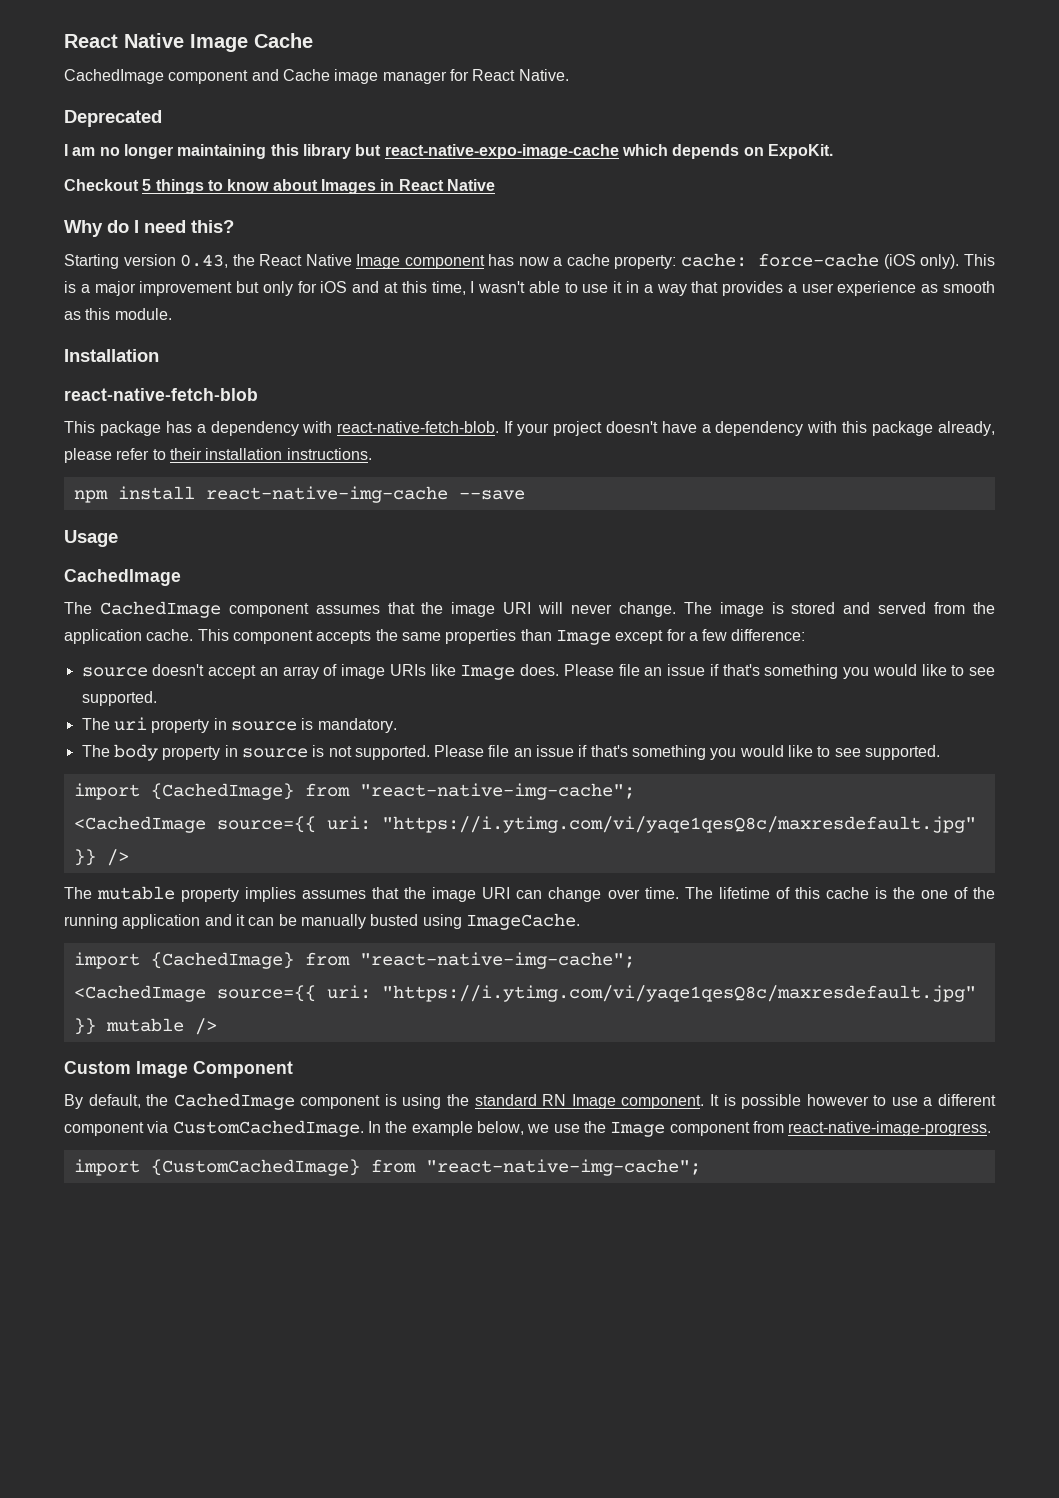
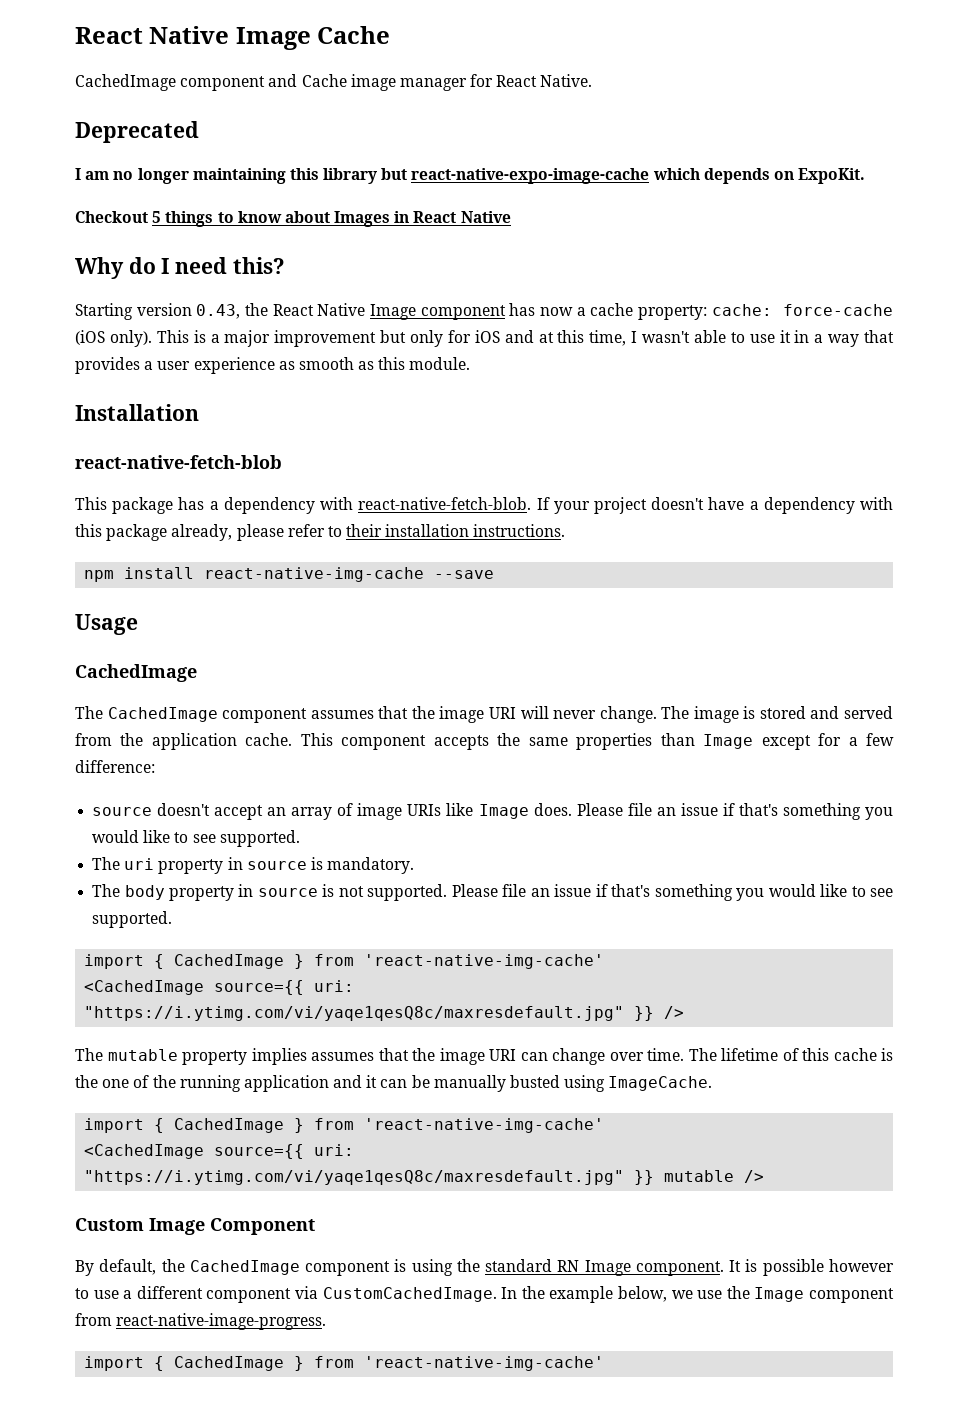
  The body property in source is not supported. Please file an issue if that's something you would like to see supported.
- import {CachedImage} from "react-native-img-cache";
+ import { CachedImage } from 'react-native-img-cache'
  The lifetime of this cache is the one of the running application and it can be manually busted using ImageCache.
- import {CachedImage} from "react-native-img-cache";
+ import { CachedImage } from 'react-native-img-cache'
  In the example below, we use the Image component from react-native-image-progress.
- import {CustomCachedImage} from "react-native-img-cache";
+ import { CachedImage } from 'react-native-img-cache'

